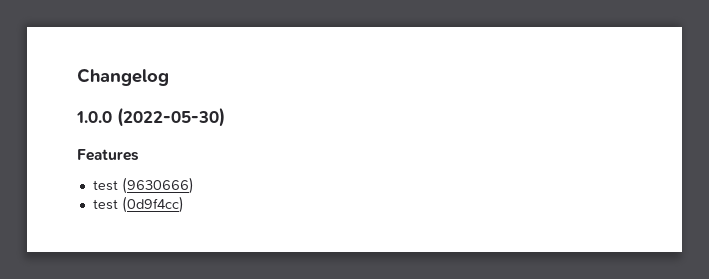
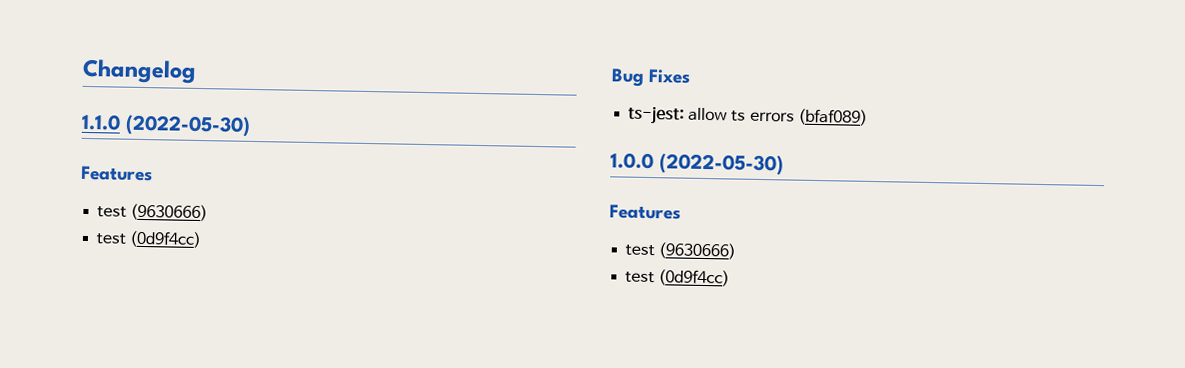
+ 1.1.0 (2022-05-30)
+ Features
+ test (9630666)
+ test (0d9f4cc)
+ Bug Fixes
+ ts-jest: allow ts errors (bfaf089)

